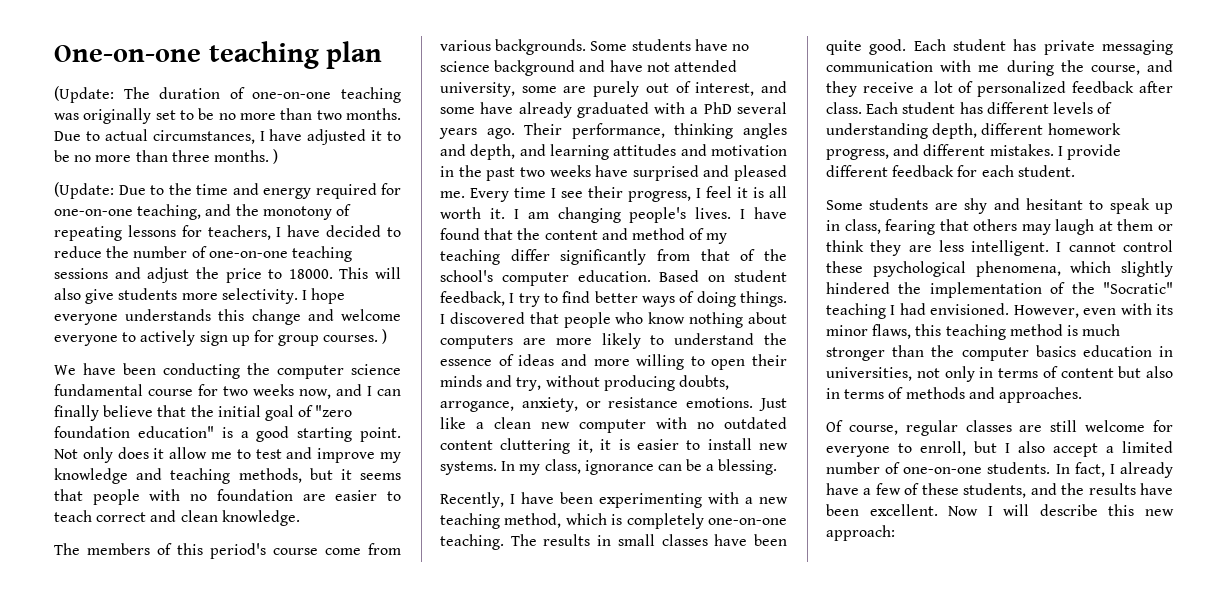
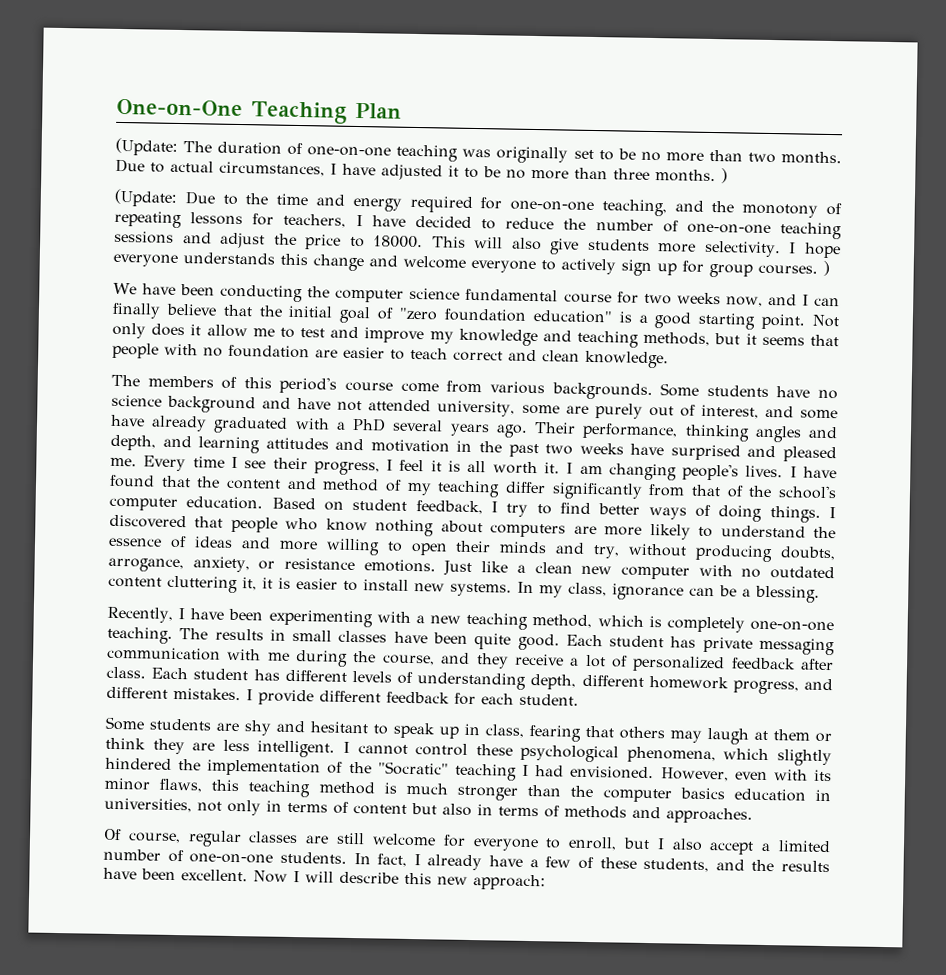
- One-on-one teaching plan
+ One-on-One Teaching Plan

